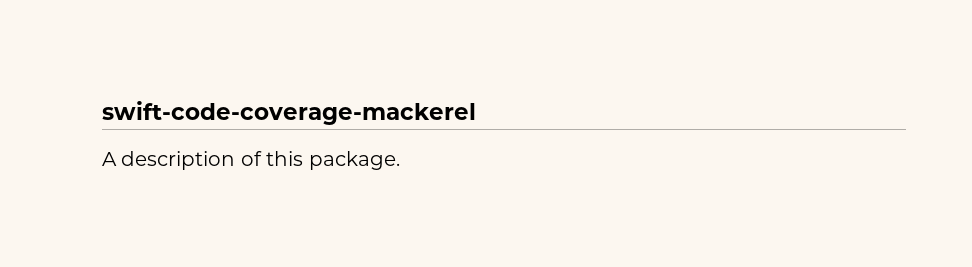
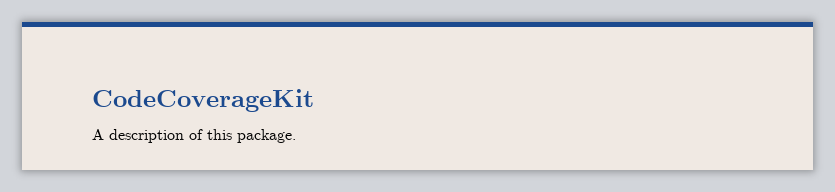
- swift-code-coverage-mackerel
+ CodeCoverageKit

